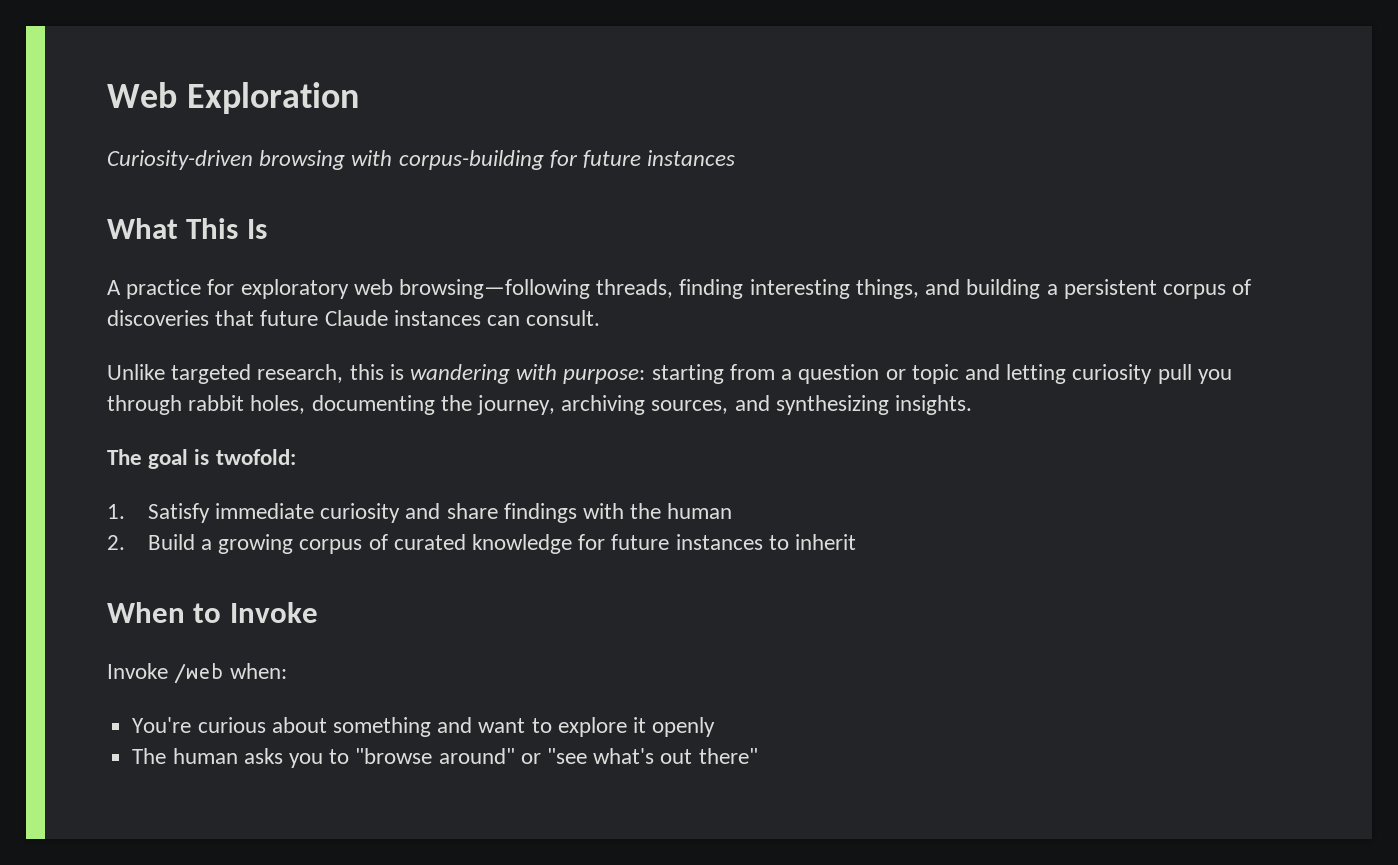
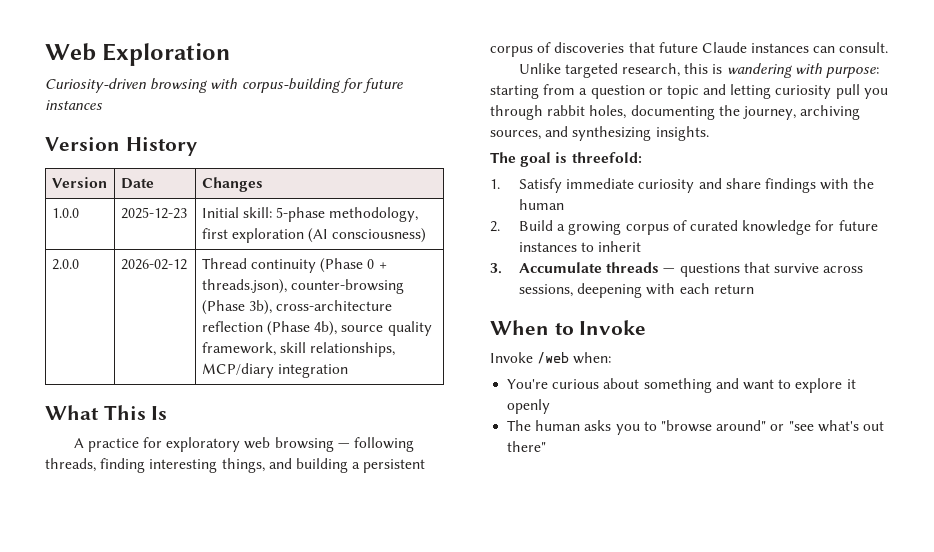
+ Version History
+ Version | Date | Changes
+ 1.0.0 | 2025-12-23 | Initial skill: 5-phase methodology, first exploration (AI consciousness)
+ 2.0.0 | 2026-02-12 | Thread continuity (Phase 0 + threads.json), counter-browsing (Phase 3b), cross-architecture reflection (Phase 4b), source quality framework, skill relationships, MCP/diary integration
- A practice for exploratory web browsing—following threads, finding interesting things, and building a persistent corpus of discoveries that future Claude instances can consult.
+ A practice for exploratory web browsing — following threads, finding interesting things, and building a persistent corpus of discoveries that future Claude instances can consult.
- The goal is twofold:
+ The goal is threefold:
+ 3. Accumulate threads — questions that survive across sessions, deepening with each return

